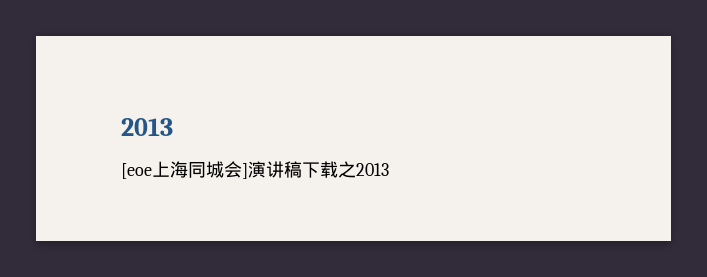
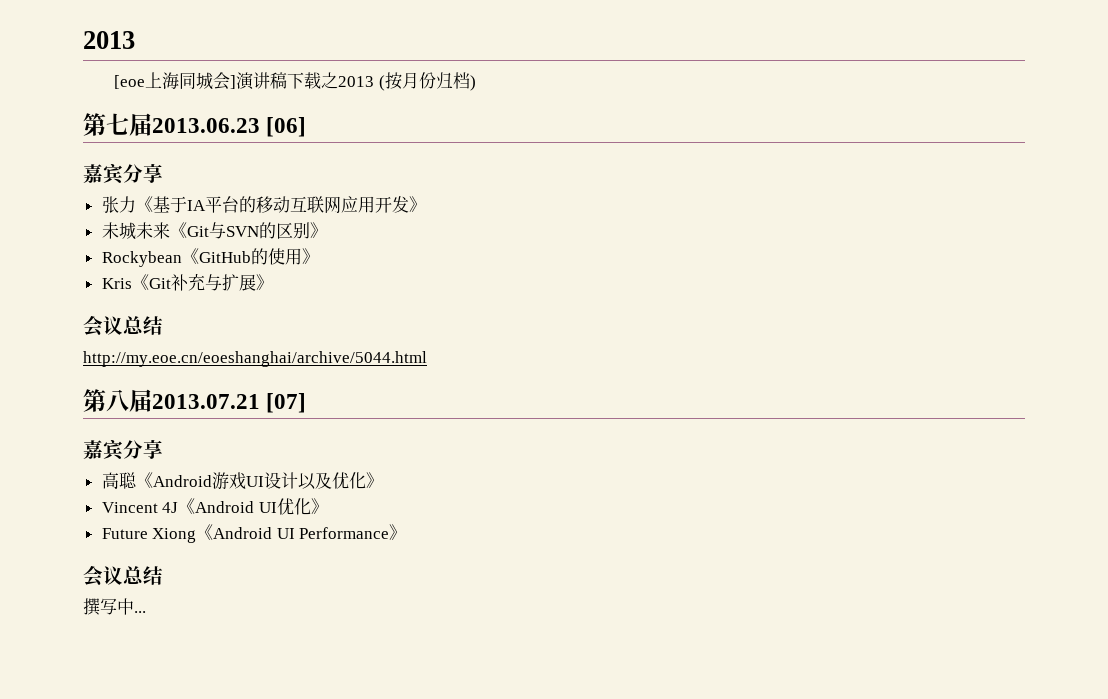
- [eoe上海同城会]演讲稿下载之2013
+ [eoe上海同城会]演讲稿下载之2013 (按月份归档)
+ 第七届2013.06.23 [06]
+ 嘉宾分享
+ 张力《基于IA平台的移动互联网应用开发》
+ 未城未来《Git与SVN的区别》
+ Rockybean《GitHub的使用》
+ Kris《Git补充与扩展》
+ 会议总结
+ http://my.eoe.cn/eoeshanghai/archive/5044.html
+ 第八届2013.07.21 [07]
+ 嘉宾分享
+ 高聪《Android游戏UI设计以及优化》
+ Vincent 4J《Android UI优化》
+ Future Xiong《Android UI Performance》
+ 会议总结
+ 撰写中...

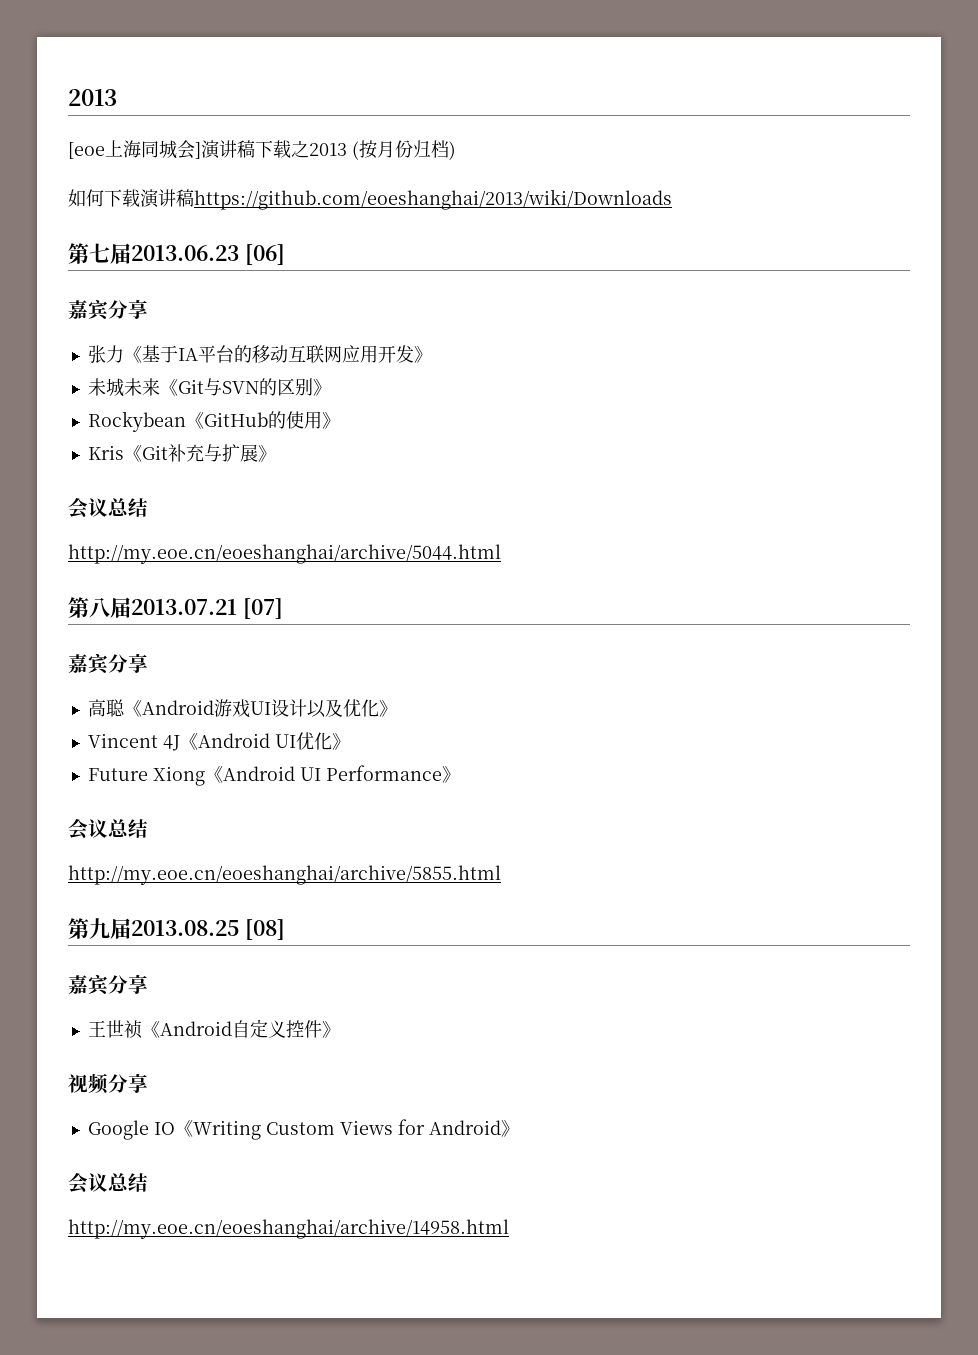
+ 如何下载演讲稿https://github.com/eoeshanghai/2013/wiki/Downloads
- 撰写中...
+ http://my.eoe.cn/eoeshanghai/archive/5855.html
+ 第九届2013.08.25 [08]
+ 嘉宾分享
+ 王世祯《Android自定义控件》
+ 视频分享
+ Google IO《Writing Custom Views for Android》
+ 会议总结
+ http://my.eoe.cn/eoeshanghai/archive/14958.html

